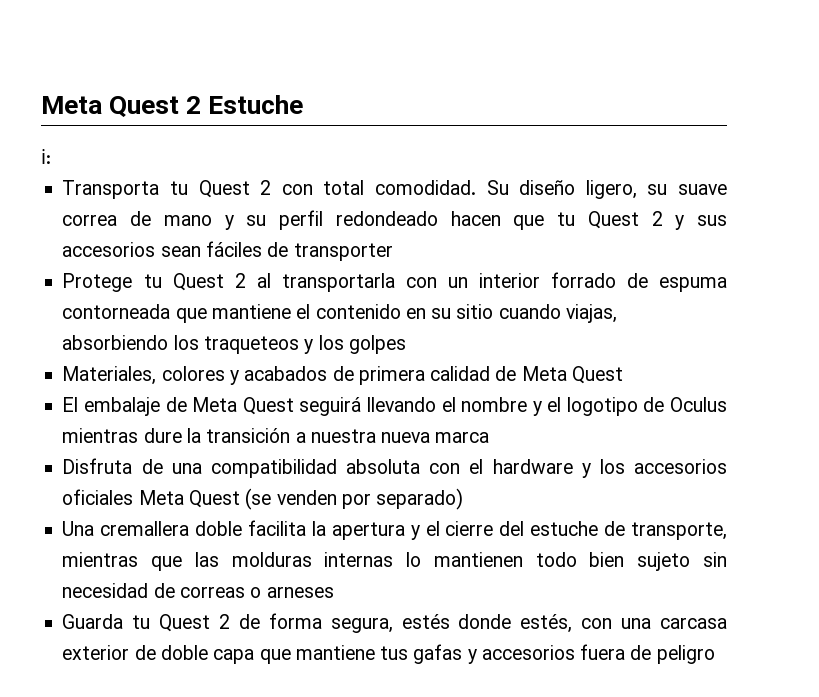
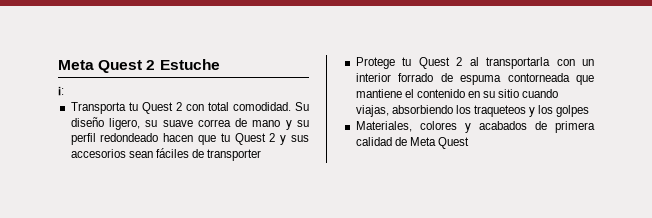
- El embalaje de Meta Quest seguirá llevando el nombre y el logotipo de Oculus mientras dure la transición a nuestra nueva marca
- Disfruta de una compatibilidad absoluta con el hardware y los accesorios oficiales Meta Quest (se venden por separado)
- Una cremallera doble facilita la apertura y el cierre del estuche de transporte, mientras que las molduras internas lo mantienen todo bien sujeto sin necesidad de correas o arneses
- Guarda tu Quest 2 de forma segura, estés donde estés, con una carcasa exterior de doble capa que mantiene tus gafas y accesorios fuera de peligro

